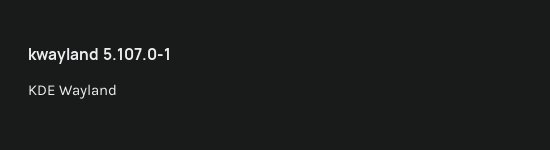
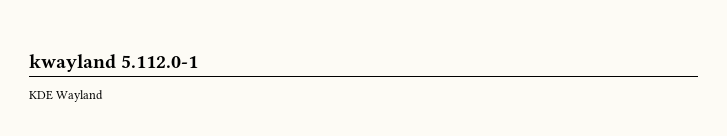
- kwayland 5.107.0-1
+ kwayland 5.112.0-1

